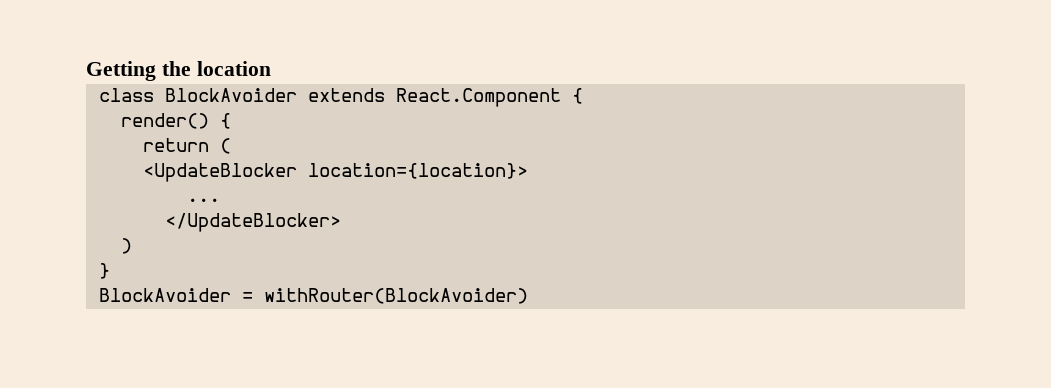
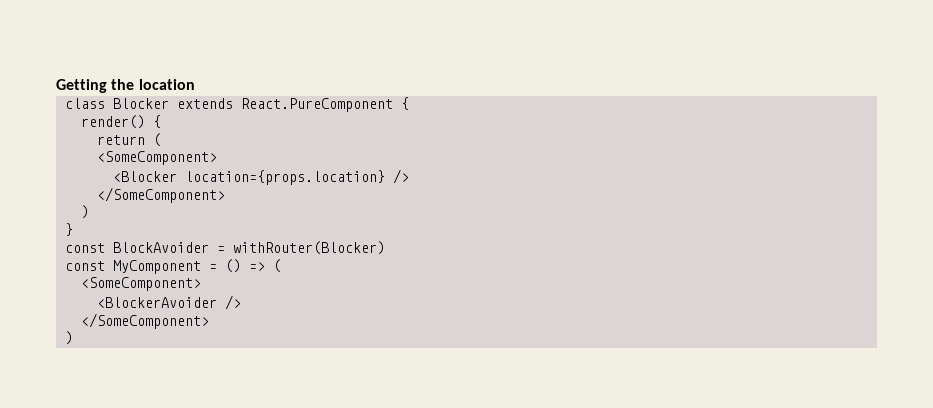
- class BlockAvoider extends React.Component {
+ class Blocker extends React.PureComponent {
  return (
- <UpdateBlocker location={location}>
- ...
- </UpdateBlocker>
+ <SomeComponent>
+ <Blocker location={props.location} />
+ </SomeComponent>
- BlockAvoider = withRouter(BlockAvoider)
+ const BlockAvoider = withRouter(Blocker)
+ const MyComponent = () => (
+ <SomeComponent>
+ <BlockerAvoider />
+ </SomeComponent>
+ )

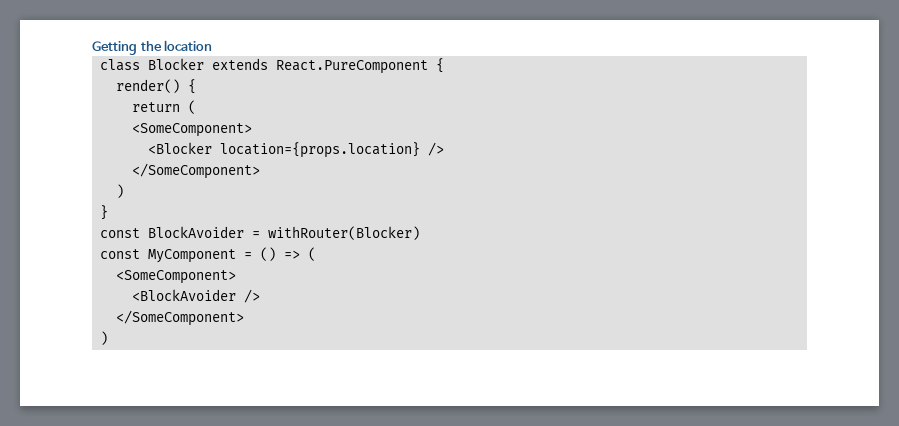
- <BlockerAvoider />
+ <BlockAvoider />

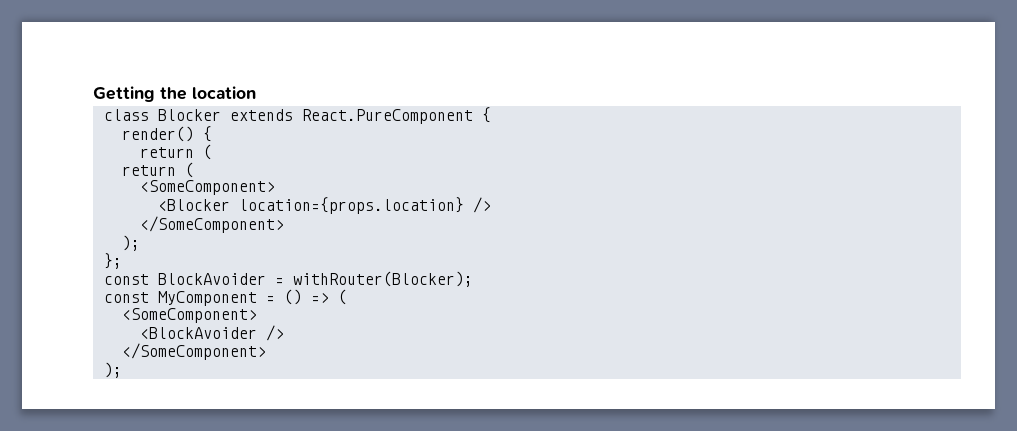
  render() {
+ return (
  <Blocker location={props.location} />
  </SomeComponent>
- )
- }
+ );
+ };
- const BlockAvoider = withRouter(Blocker)
+ const BlockAvoider = withRouter(Blocker);
  <BlockAvoider />
  </SomeComponent>
- )
+ );

